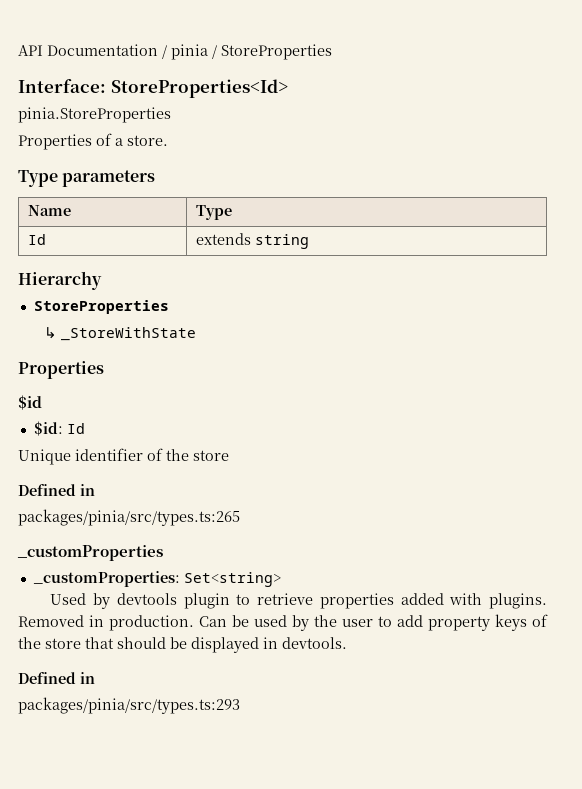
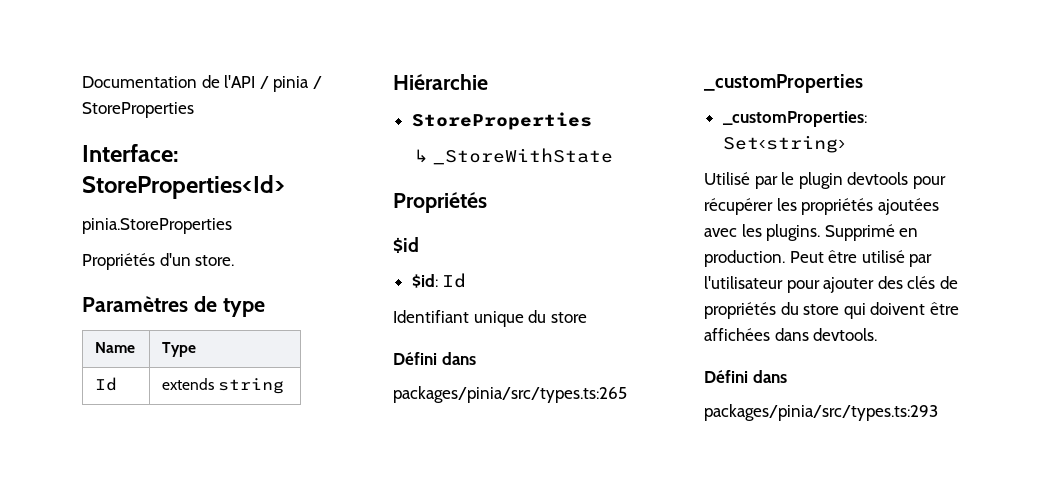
- API Documentation / pinia / StoreProperties
+ Documentation de l'API / pinia / StoreProperties
- Properties of a store.
- Type parameters
+ Propriétés d'un store.
+ Paramètres de type
- Hierarchy
+ Hiérarchie
  ↳ _StoreWithState
- Properties
+ Propriétés
- Unique identifier of the store
- Defined in
+ Identifiant unique du store
+ Défini dans
- Used by devtools plugin to retrieve properties added with plugins. Removed in production. Can be used by the user to add property keys of the store that should be displayed in devtools.
- Defined in
+ Utilisé par le plugin devtools pour récupérer les propriétés ajoutées avec les plugins. Supprimé en production. Peut être utilisé par l'utilisateur pour ajouter des clés de propriétés du store qui doivent être affichées dans devtools.
+ Défini dans

